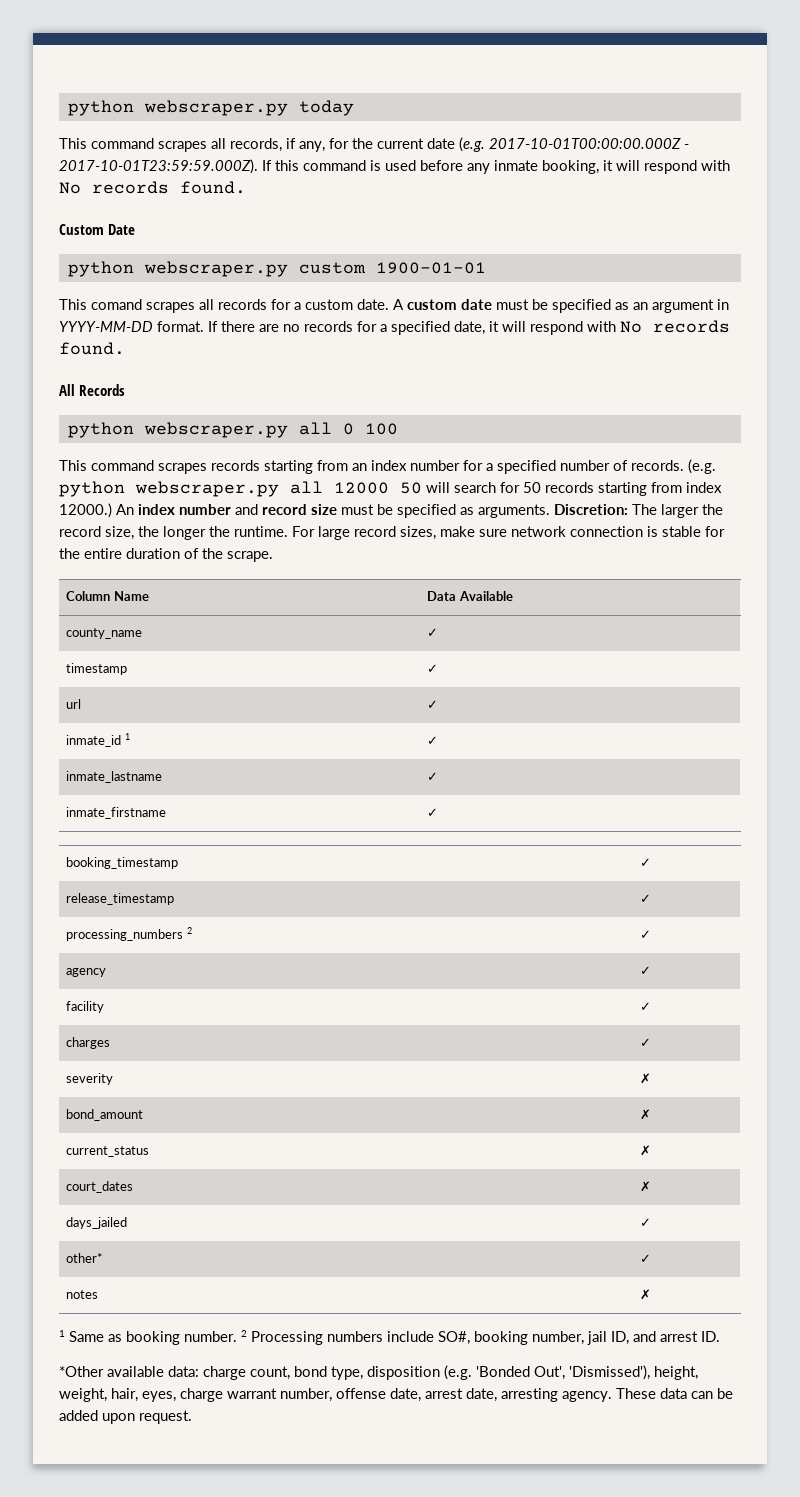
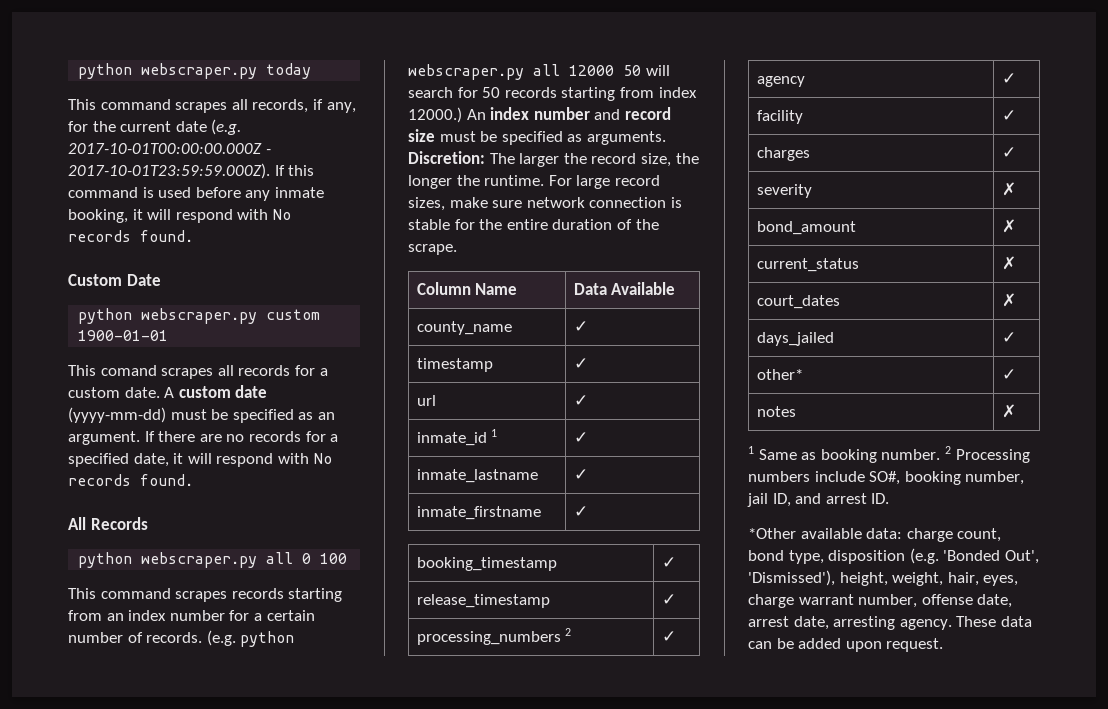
- A custom date must be specified as an argument in YYYY-MM-DD format.
+ A custom date (yyyy-mm-dd) must be specified as an argument.
- This command scrapes records starting from an index number for a specified number of records.
+ This command scrapes records starting from an index number for a certain number of records.

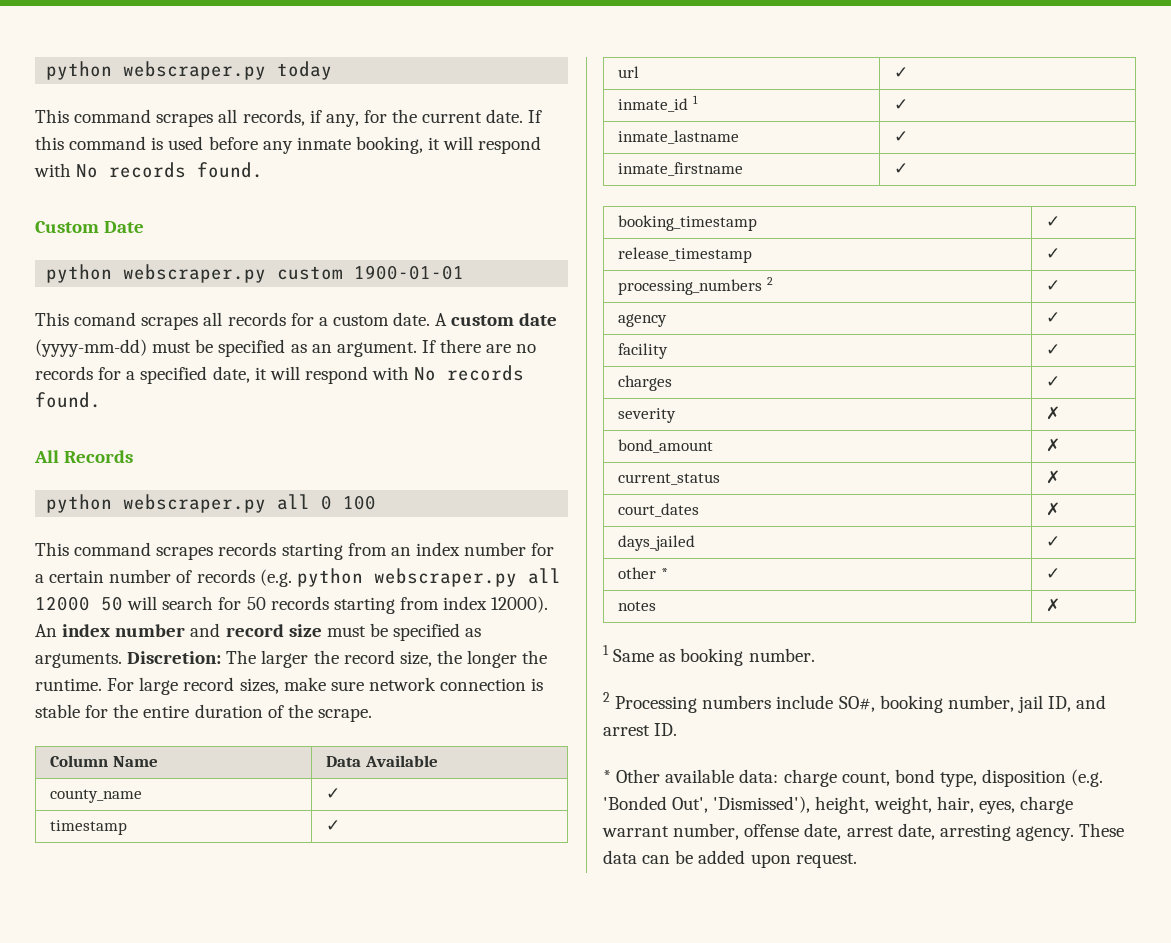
- This command scrapes all records, if any, for the current date (e.g. 2017-10-01T00:00:00.000Z - 2017-10-01T23:59:59.000Z). If this command is used before any inmate booking, it will respond with No records found.
+ This command scrapes all records, if any, for the current date. If this command is used before any inmate booking, it will respond with No records found.
- This command scrapes records starting from an index number for a certain number of records. (e.g. python webscraper.py all 12000 50 will search for 50 records starting from index 12000.)
+ This command scrapes records starting from an index number for a certain number of records (e.g. python webscraper.py all 12000 50 will search for 50 records starting from index 12000).
- other* | ✓
+ other * | ✓
- 1 Same as booking number. 2 Processing numbers include SO#, booking number, jail ID, and arrest ID.
+ 1 Same as booking number.
+ 2 Processing numbers include SO#, booking number, jail ID, and arrest ID.
- *Other available data: charge count, bond type, disposition (e.g. 'Bonded Out', 'Dismissed'), height, weight, hair, eyes, charge warrant number, offense date, arrest date, arresting agency.
+ * Other available data: charge count, bond type, disposition (e.g. 'Bonded Out', 'Dismissed'), height, weight, hair, eyes, charge warrant number, offense date, arrest date, arresting agency.

